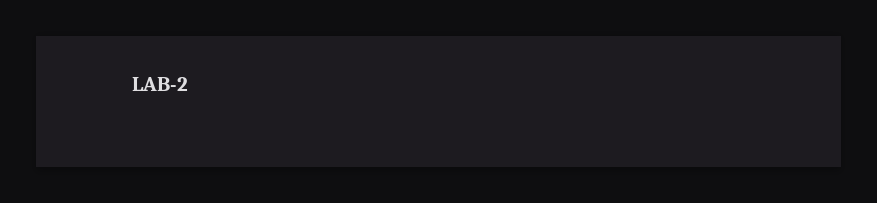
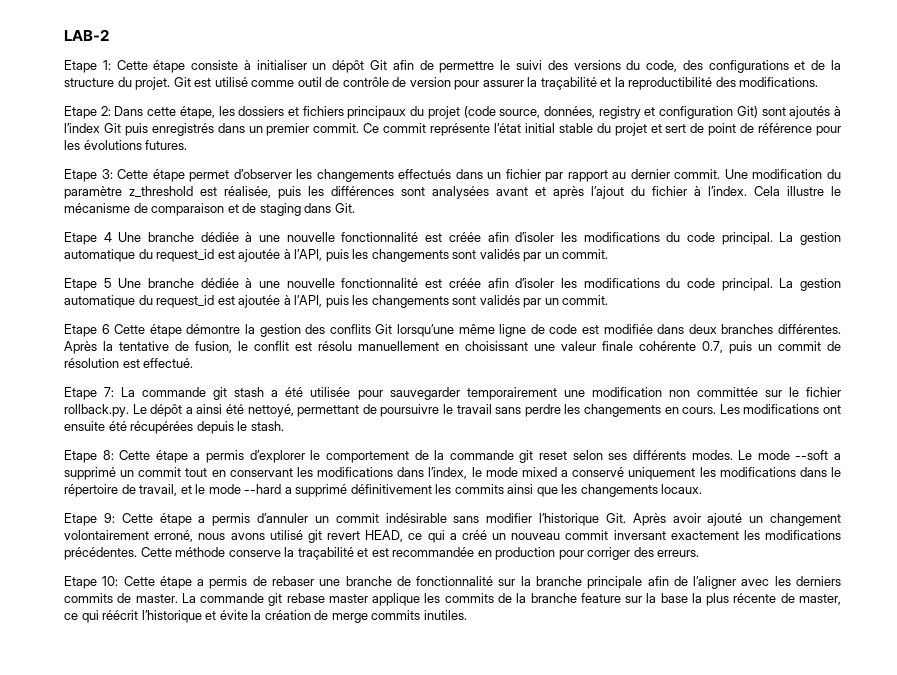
+ Etape 1: Cette étape consiste à initialiser un dépôt Git afin de permettre le suivi des versions du code, des configurations et de la structure du projet. Git est utilisé comme outil de contrôle de version pour assurer la traçabilité et la reproductibilité des modifications.
+ Etape 2: Dans cette étape, les dossiers et fichiers principaux du projet (code source, données, registry et configuration Git) sont ajoutés à l’index Git puis enregistrés dans un premier commit. Ce commit représente l’état initial stable du projet et sert de point de référence pour les évolutions futures.
+ Etape 3: Cette étape permet d’observer les changements effectués dans un fichier par rapport au dernier commit. Une modification du paramètre z_threshold est réalisée, puis les différences sont analysées avant et après l’ajout du fichier à l’index. Cela illustre le mécanisme de comparaison et de staging dans Git.
+ Etape 4 Une branche dédiée à une nouvelle fonctionnalité est créée afin d’isoler les modifications du code principal. La gestion automatique du request_id est ajoutée à l’API, puis les changements sont validés par un commit.
+ Etape 5 Une branche dédiée à une nouvelle fonctionnalité est créée afin d’isoler les modifications du code principal. La gestion automatique du request_id est ajoutée à l’API, puis les changements sont validés par un commit.
+ Etape 6 Cette étape démontre la gestion des conflits Git lorsqu’une même ligne de code est modifiée dans deux branches différentes. Après la tentative de fusion, le conflit est résolu manuellement en choisissant une valeur finale cohérente 0.7, puis un commit de résolution est effectué.
+ Etape 7: La commande git stash a été utilisée pour sauvegarder temporairement une modification non committée sur le fichier rollback.py. Le dépôt a ainsi été nettoyé, permettant de poursuivre le travail sans perdre les changements en cours. Les modifications ont ensuite été récupérées depuis le stash.
+ Etape 8: Cette étape a permis d’explorer le comportement de la commande git reset selon ses différents modes. Le mode --soft a supprimé un commit tout en conservant les modifications dans l’index, le mode mixed a conservé uniquement les modifications dans le répertoire de travail, et le mode --hard a supprimé définitivement les commits ainsi que les changements locaux.
+ Etape 9: Cette étape a permis d’annuler un commit indésirable sans modifier l’historique Git. Après avoir ajouté un changement volontairement erroné, nous avons utilisé git revert HEAD, ce qui a créé un nouveau commit inversant exactement les modifications précédentes. Cette méthode conserve la traçabilité et est recommandée en production pour corriger des erreurs.
+ Etape 10: Cette étape a permis de rebaser une branche de fonctionnalité sur la branche principale afin de l’aligner avec les derniers commits de master. La commande git rebase master applique les commits de la branche feature sur la base la plus récente de master, ce qui réécrit l’historique et évite la création de merge commits inutiles.

